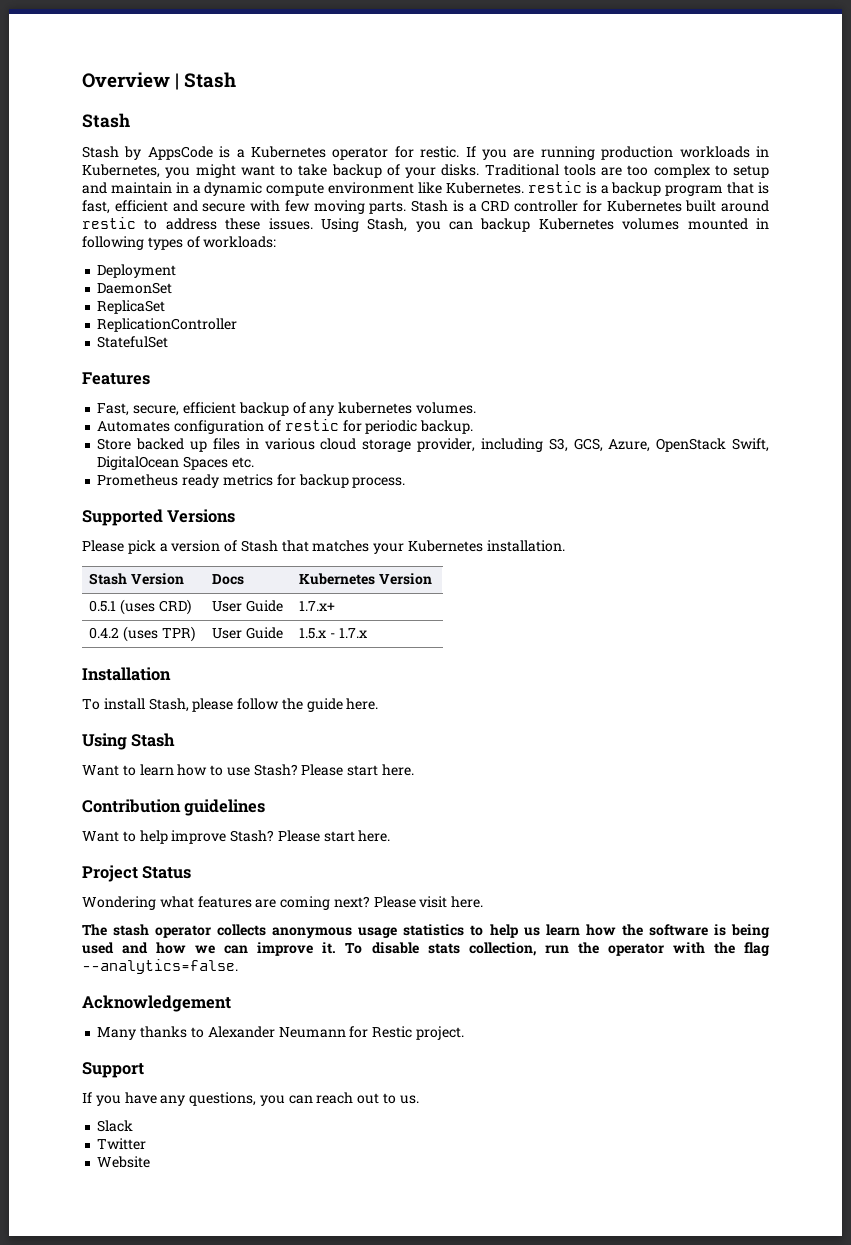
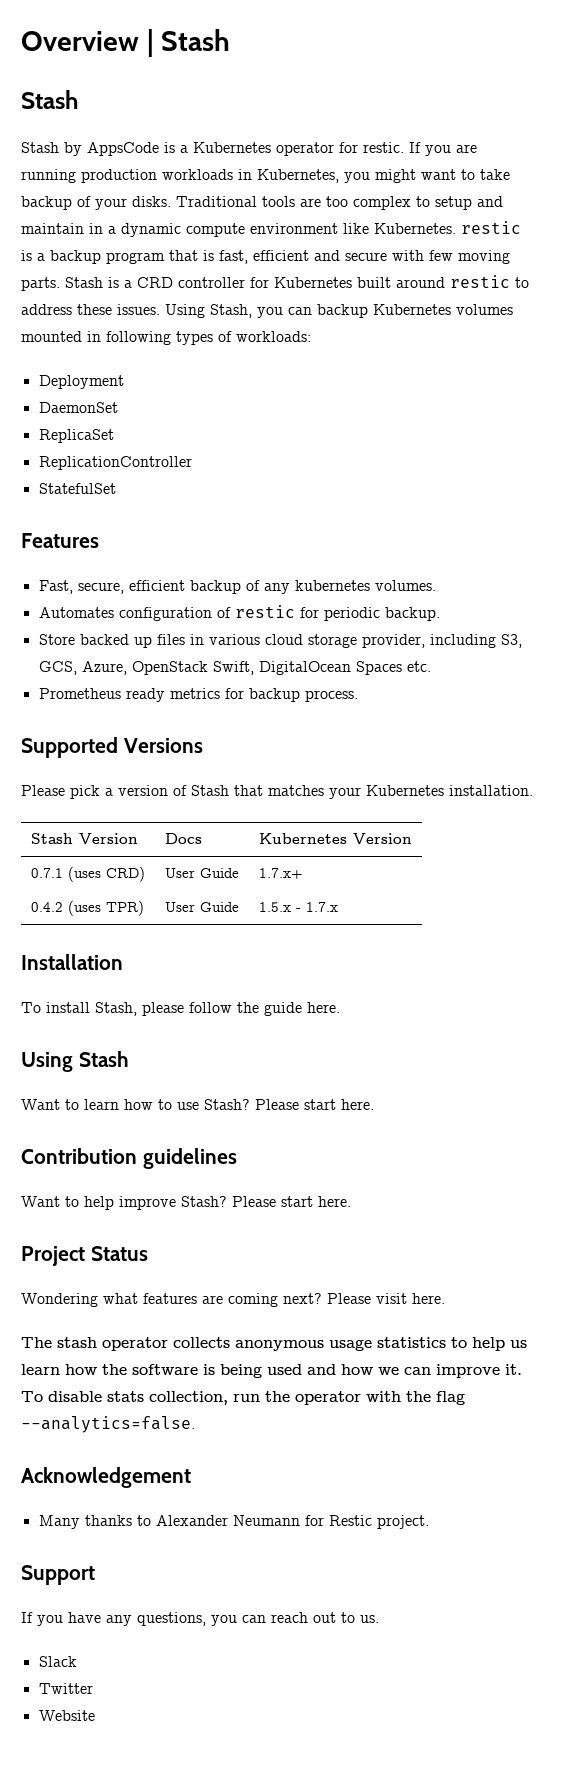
- 0.5.1 (uses CRD) | User Guide | 1.7.x+
+ 0.7.1 (uses CRD) | User Guide | 1.7.x+

